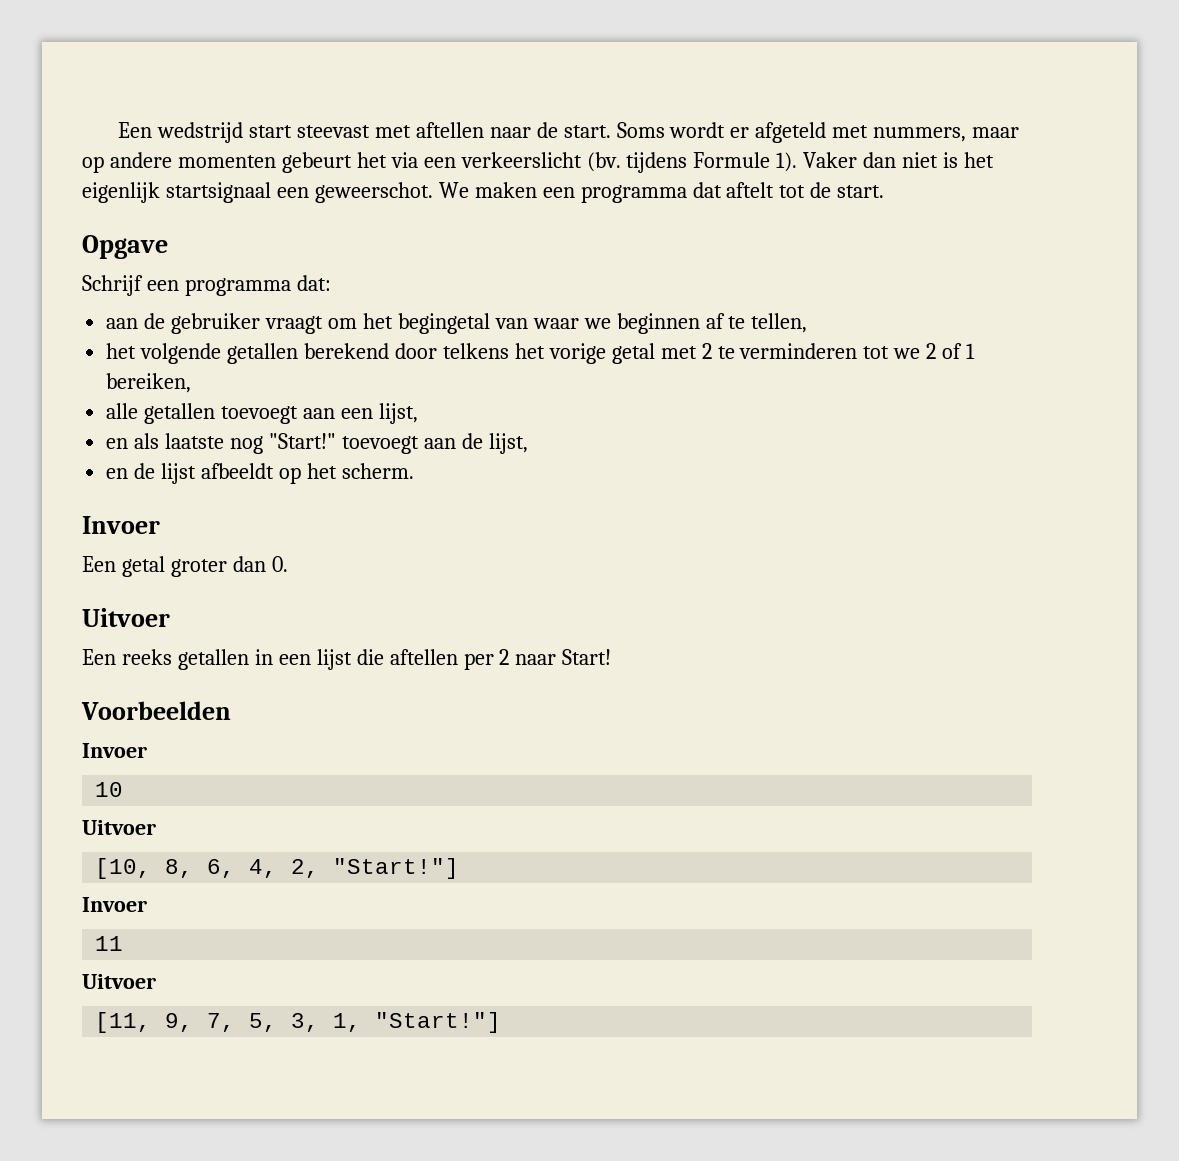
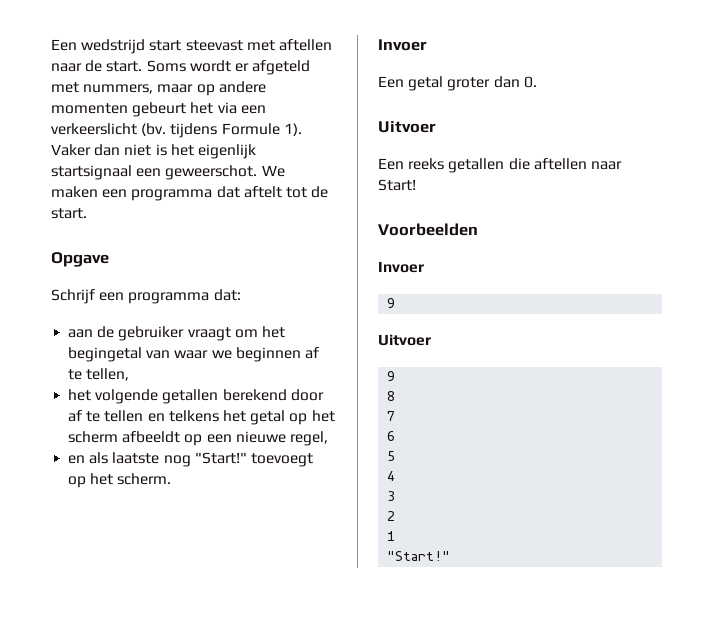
- het volgende getallen berekend door telkens het vorige getal met 2 te verminderen tot we 2 of 1 bereiken,
- alle getallen toevoegt aan een lijst,
+ het volgende getallen berekend door af te tellen en telkens het getal op het scherm afbeeldt op een nieuwe regel,
- en als laatste nog "Start!" toevoegt aan de lijst,
- en de lijst afbeeldt op het scherm.
+ en als laatste nog "Start!" toevoegt op het scherm.
- Een reeks getallen in een lijst die aftellen per 2 naar Start!
+ Een reeks getallen die aftellen naar Start!
  Voorbeelden
  Invoer
- 10
+ 9
  Uitvoer
- [10, 8, 6, 4, 2, "Start!"]
- Invoer
- 11
- Uitvoer
- [11, 9, 7, 5, 3, 1, "Start!"]
+ 9
+ 8
+ 7
+ 6
+ 5
+ 4
+ 3
+ 2
+ 1
+ "Start!"

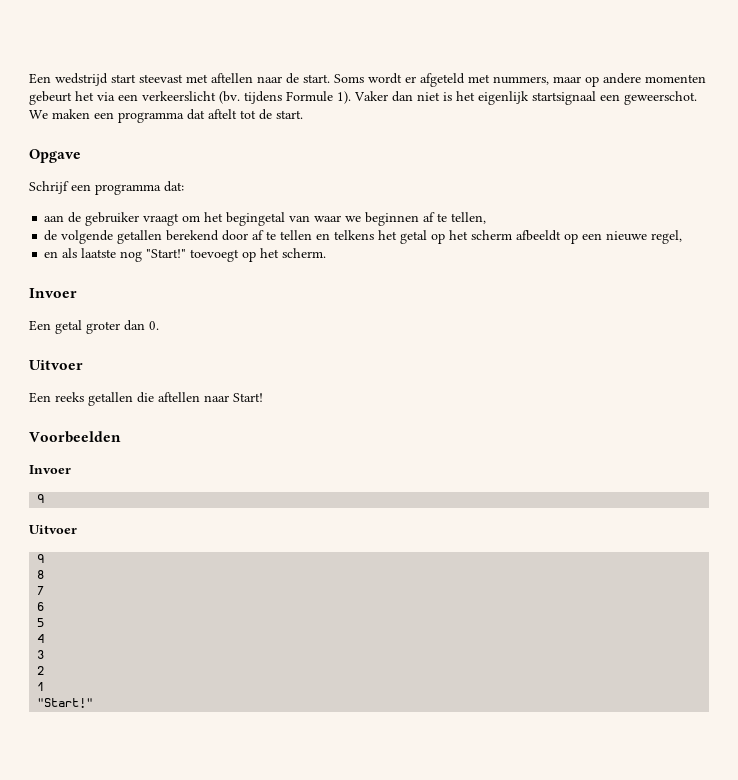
- het volgende getallen berekend door af te tellen en telkens het getal op het scherm afbeeldt op een nieuwe regel,
+ de volgende getallen berekend door af te tellen en telkens het getal op het scherm afbeeldt op een nieuwe regel,

